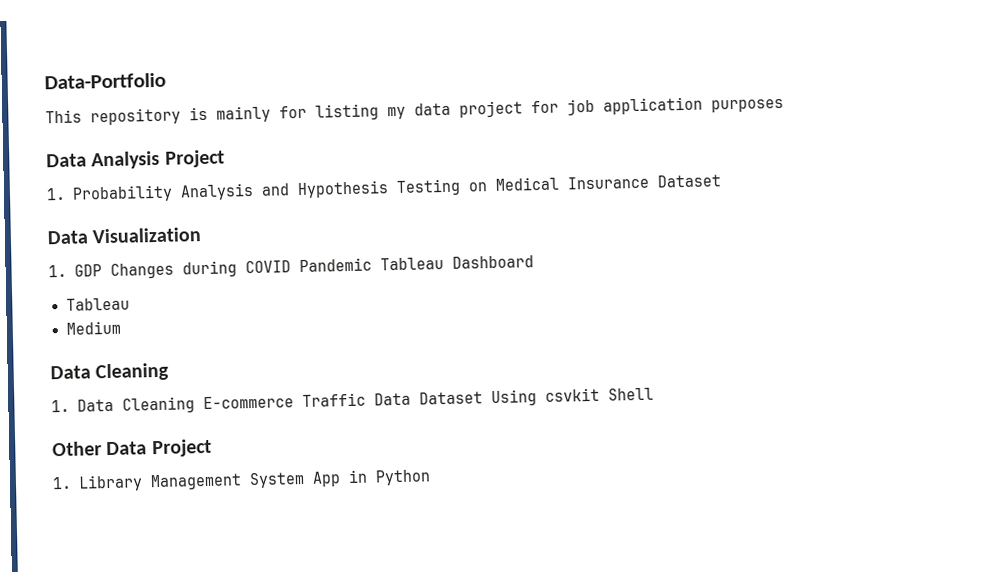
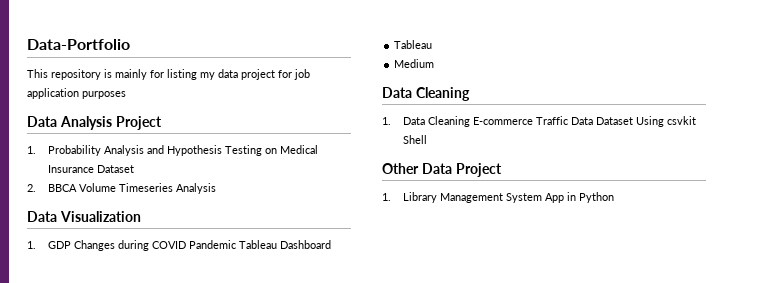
+ 2. BBCA Volume Timeseries Analysis

